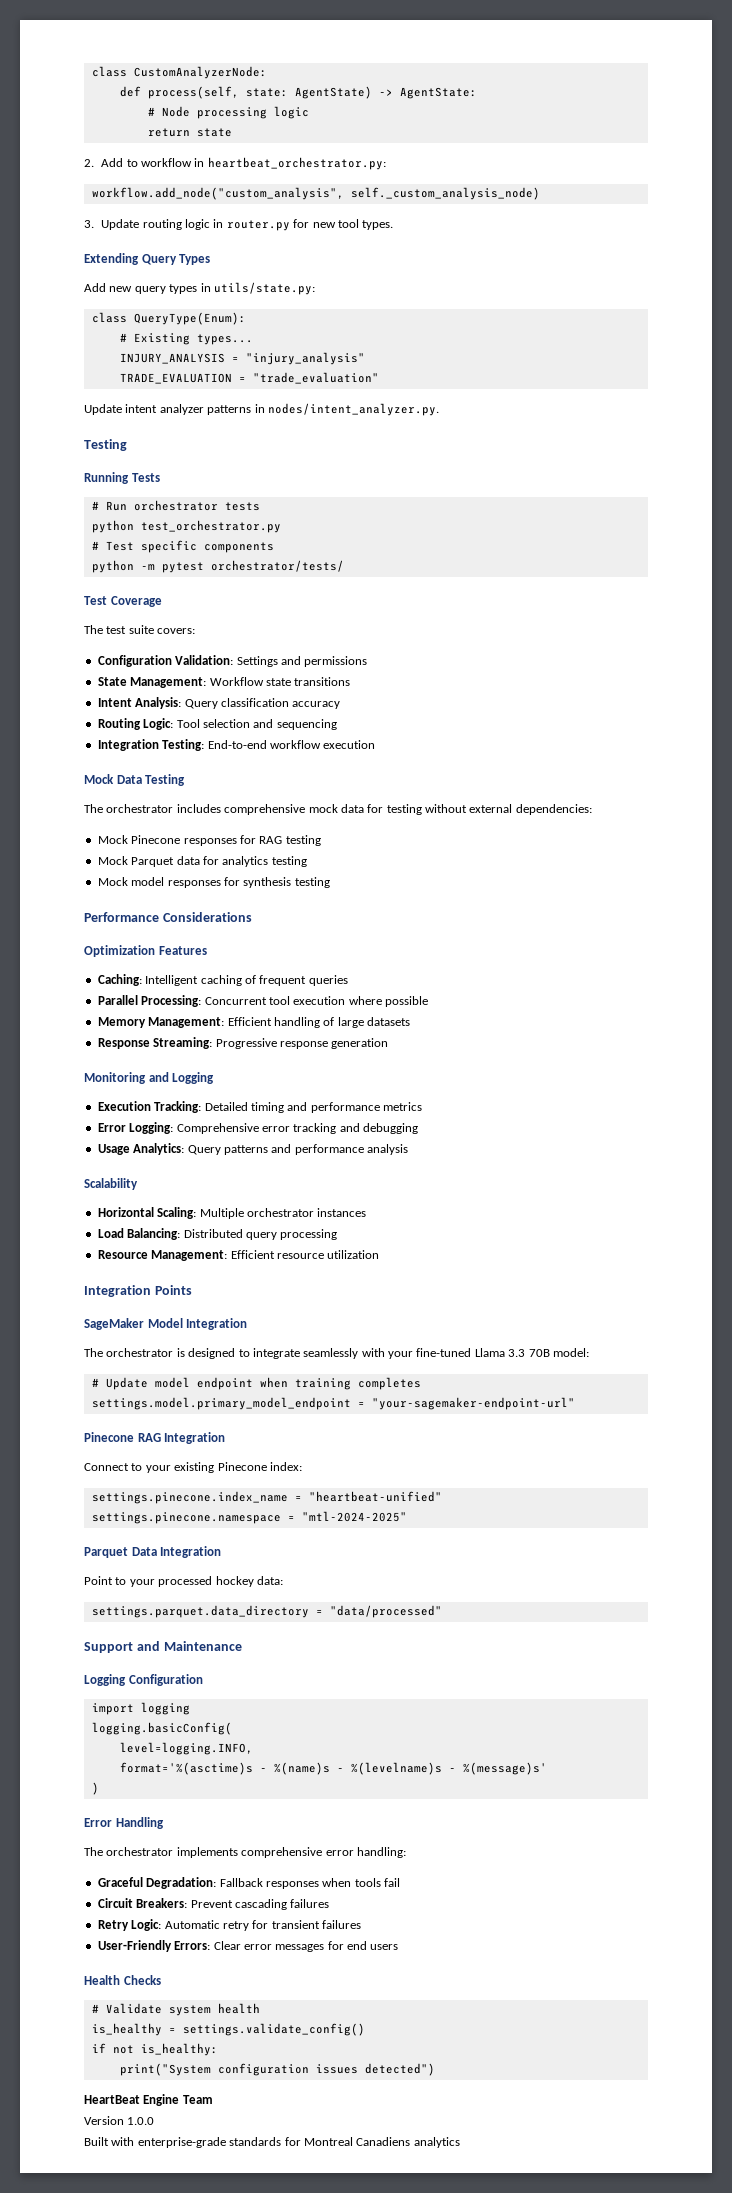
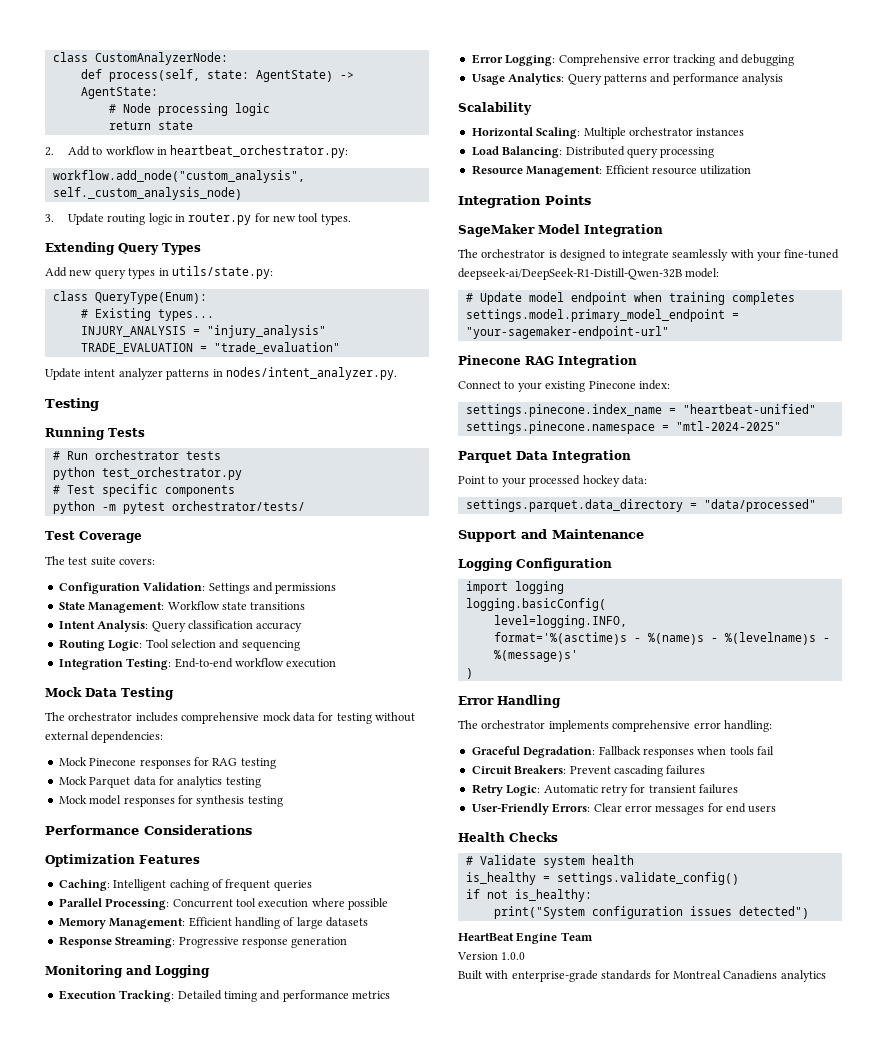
- The orchestrator is designed to integrate seamlessly with your fine-tuned Llama 3.3 70B model:
+ The orchestrator is designed to integrate seamlessly with your fine-tuned deepseek-ai/DeepSeek-R1-Distill-Qwen-32B model:

